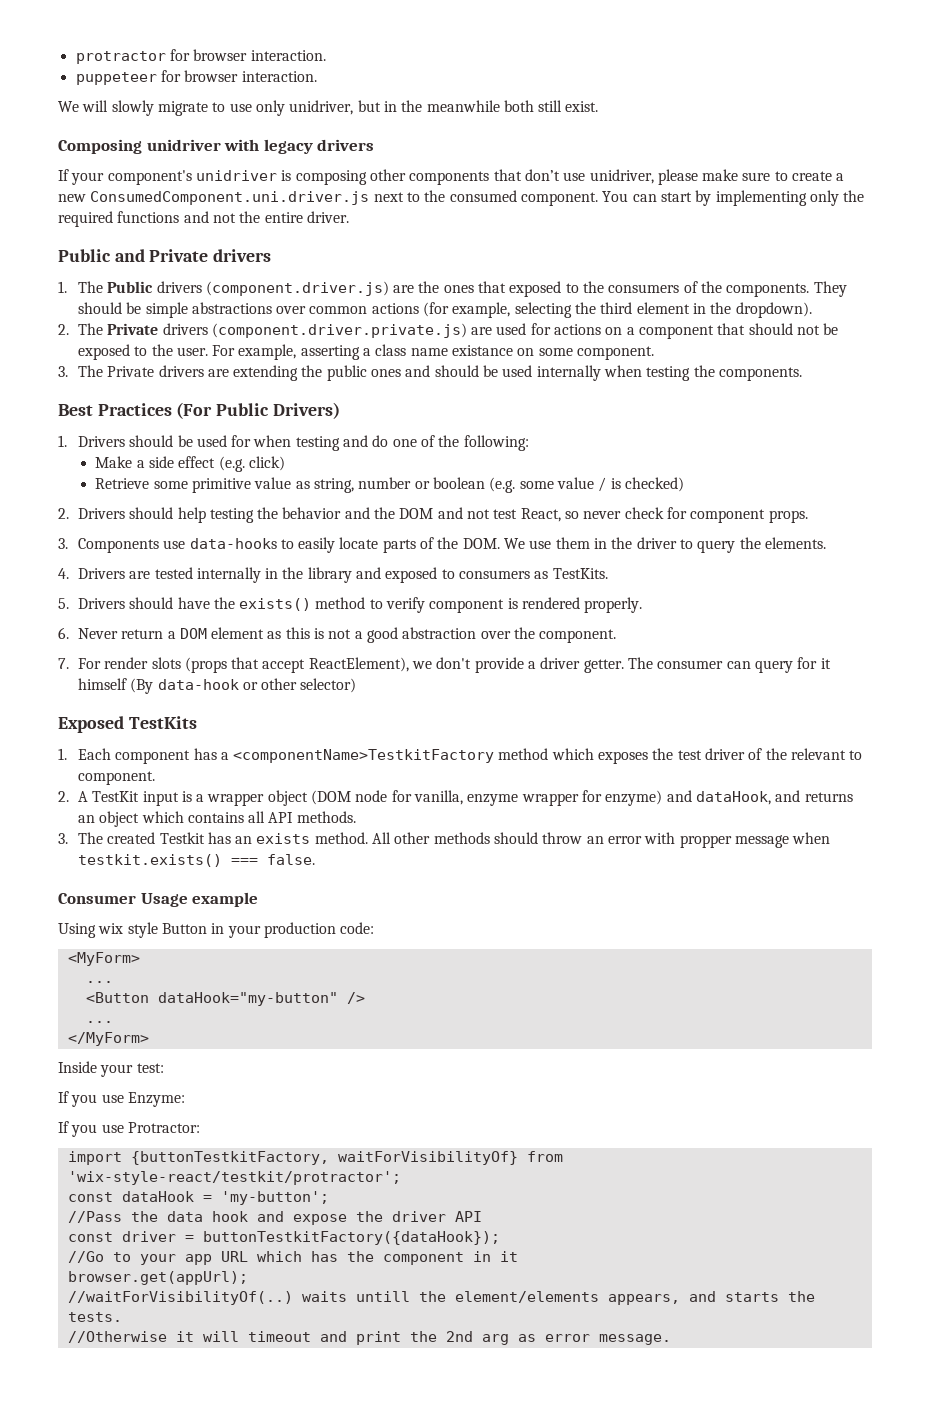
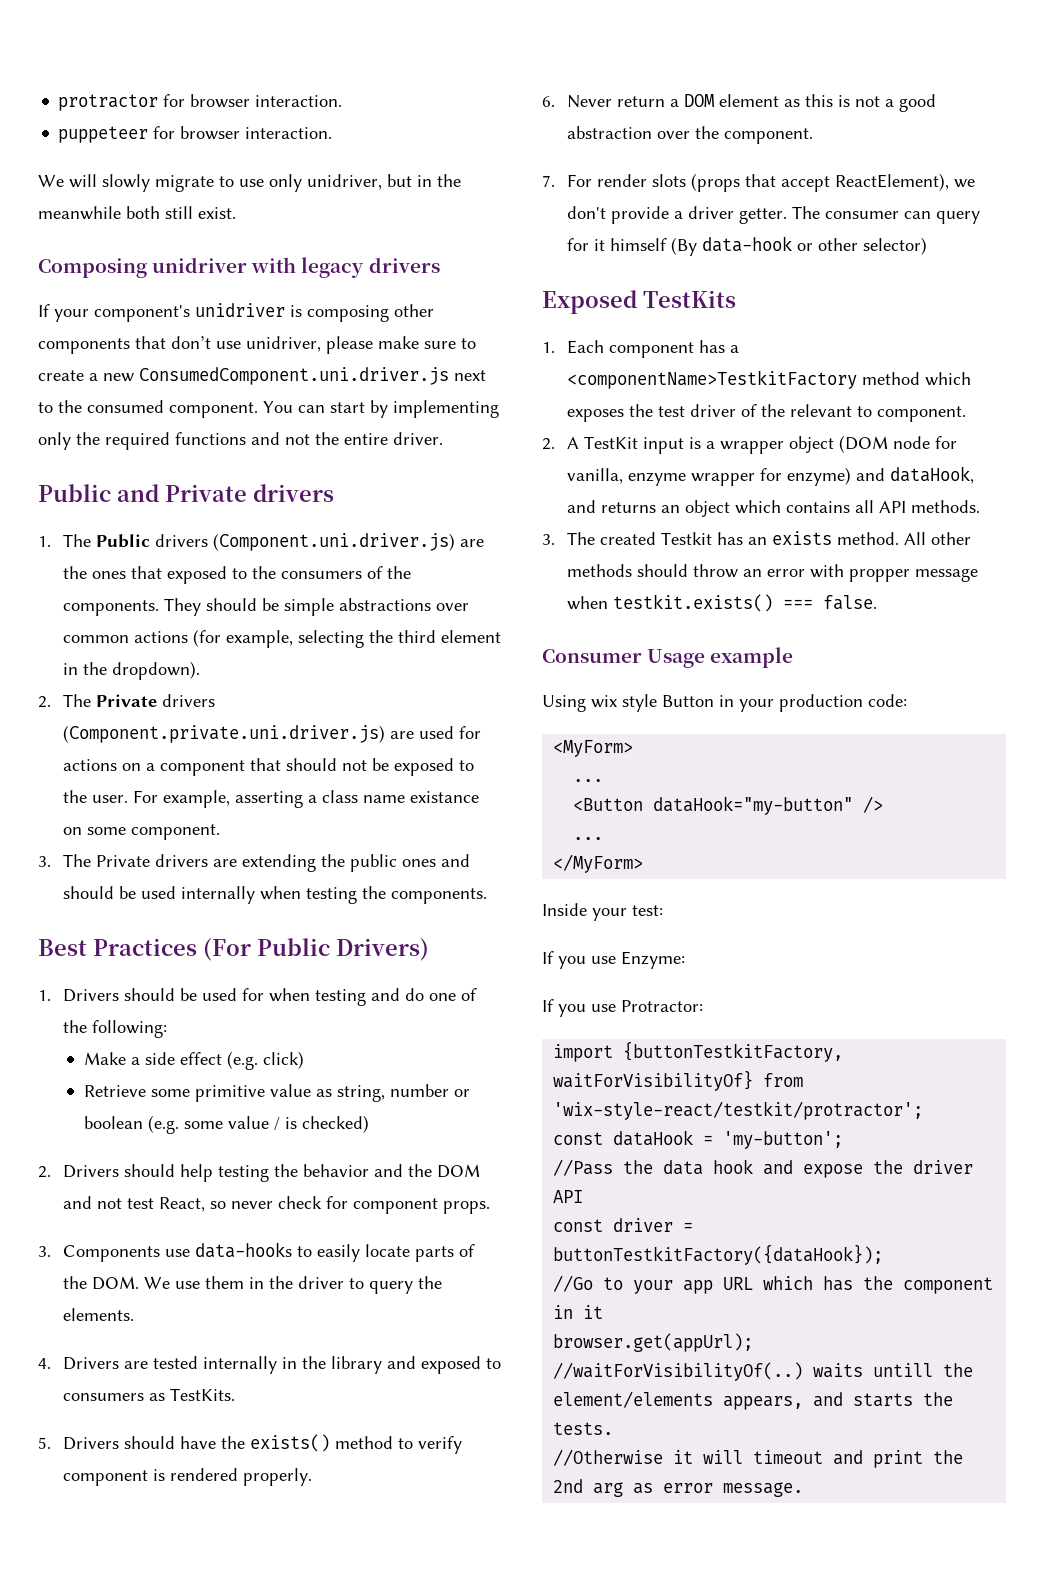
- 1. The Public drivers (component.driver.js) are the ones that exposed to the consumers of the components.
+ 1. The Public drivers (Component.uni.driver.js) are the ones that exposed to the consumers of the components.
- 2. The Private drivers (component.driver.private.js) are used for actions on a component that should not be exposed to the user.
+ 2. The Private drivers (Component.private.uni.driver.js) are used for actions on a component that should not be exposed to the user.

